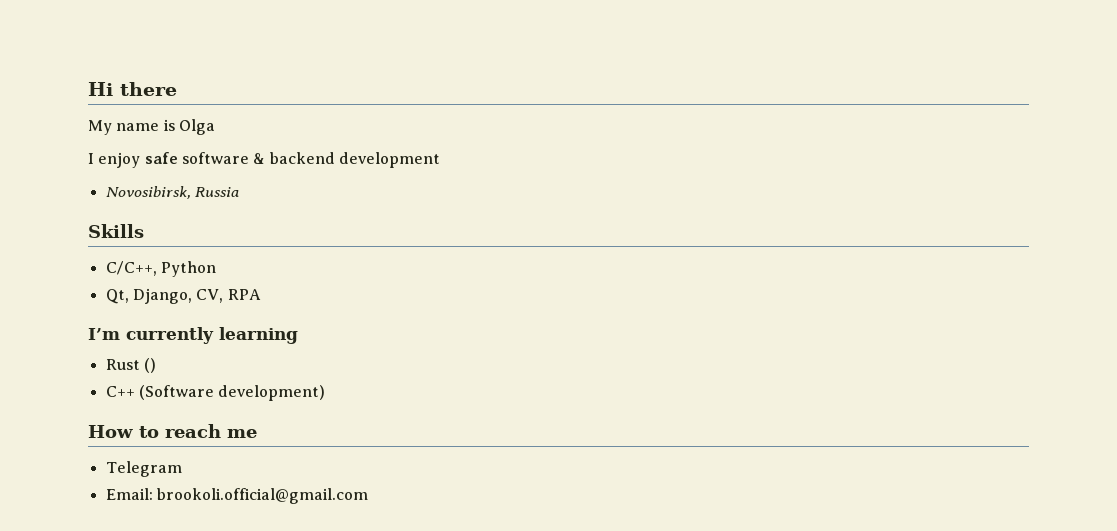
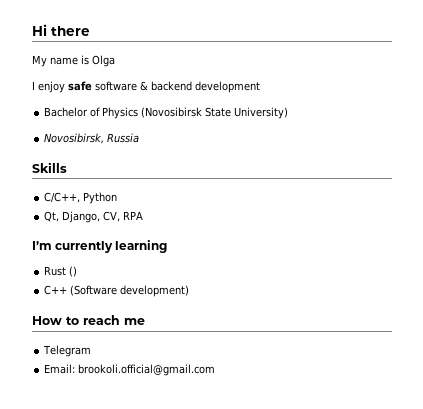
+ Bachelor of Physics (Novosibirsk State University)

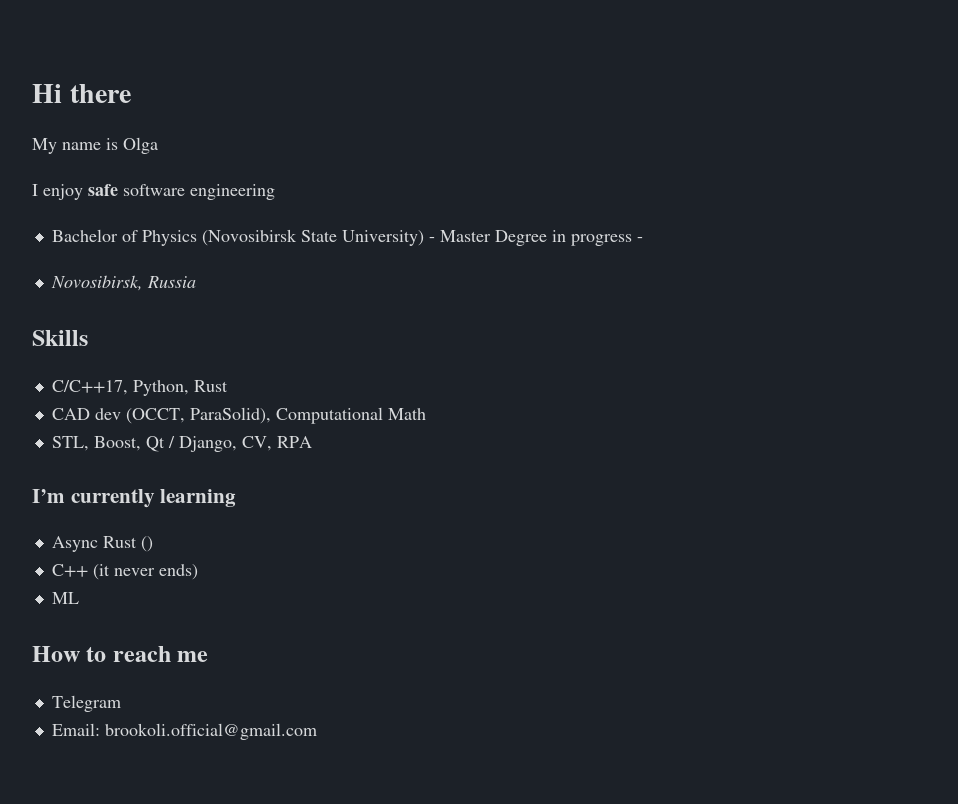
- I enjoy safe software & backend development
+ I enjoy safe software engineering
- Bachelor of Physics (Novosibirsk State University)
+ Bachelor of Physics (Novosibirsk State University) - Master Degree in progress -
  Novosibirsk, Russia
  Skills
- C/C++, Python
- Qt, Django, CV, RPA
+ C/C++17, Python, Rust
+ CAD dev (OCCT, ParaSolid), Computational Math
+ STL, Boost, Qt / Django, CV, RPA
- Rust ()
+ Async Rust ()
- C++ (Software development)
+ C++ (it never ends)
+ ML

